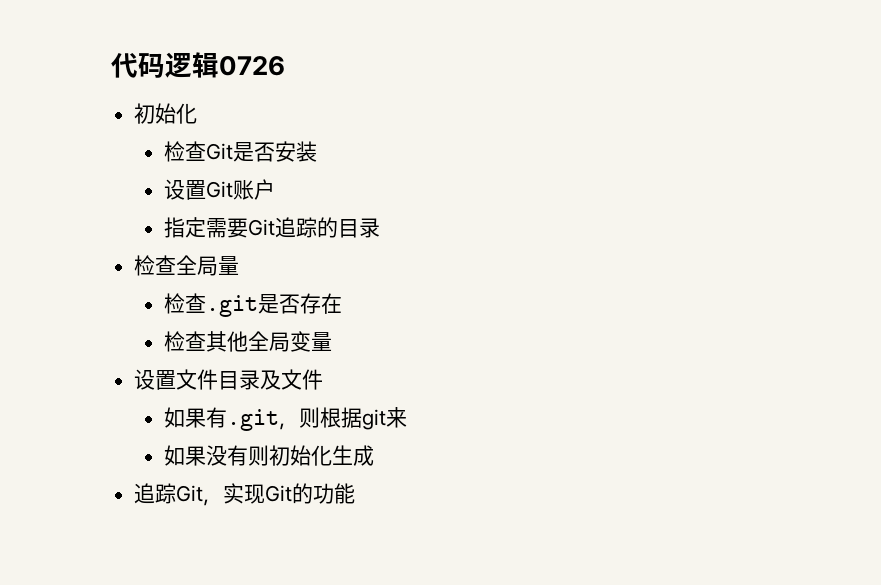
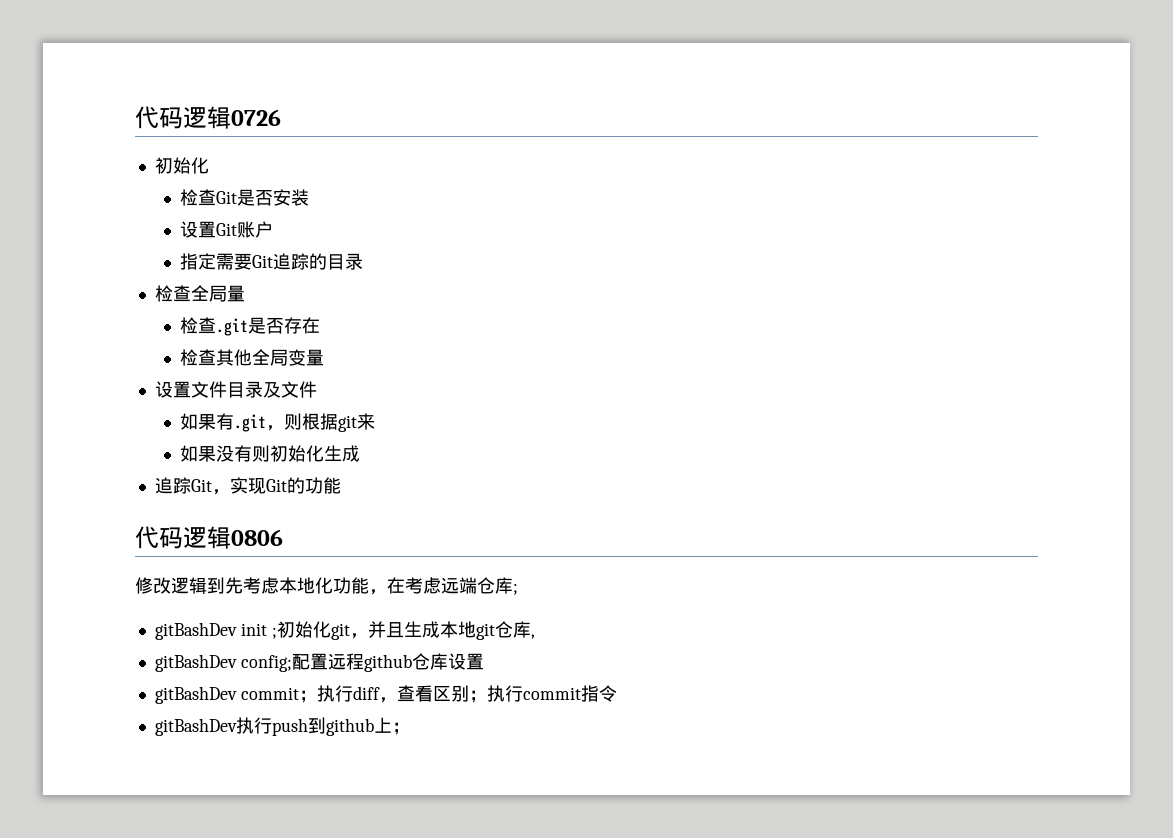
+ 代码逻辑0806
+ 修改逻辑到先考虑本地化功能，在考虑远端仓库;
+ gitBashDev init ;初始化git，并且生成本地git仓库,
+ gitBashDev config;配置远程github仓库设置
+ gitBashDev commit；执行diff，查看区别；执行commit指令
+ gitBashDev执行push到github上；

